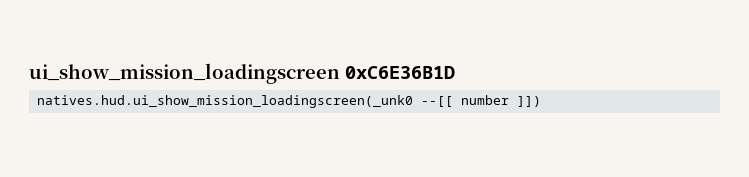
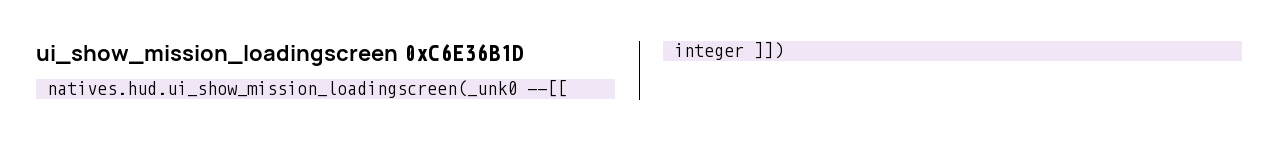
- natives.hud.ui_show_mission_loadingscreen(_unk0 --[[ number ]])
+ natives.hud.ui_show_mission_loadingscreen(_unk0 --[[ integer ]])

